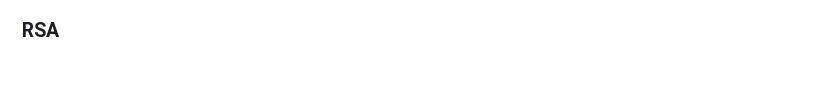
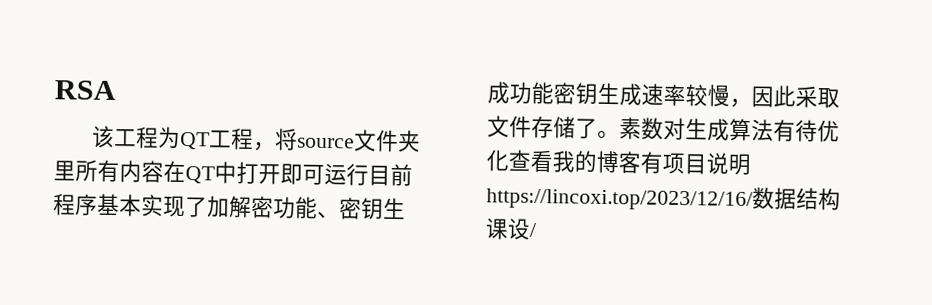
+ 该工程为QT工程，将source文件夹里所有内容在QT中打开即可运行目前程序基本实现了加解密功能、密钥生成功能密钥生成速率较慢，因此采取文件存储了。素数对生成算法有待优化查看我的博客有项目说明https://lincoxi.top/2023/12/16/数据结构课设/

